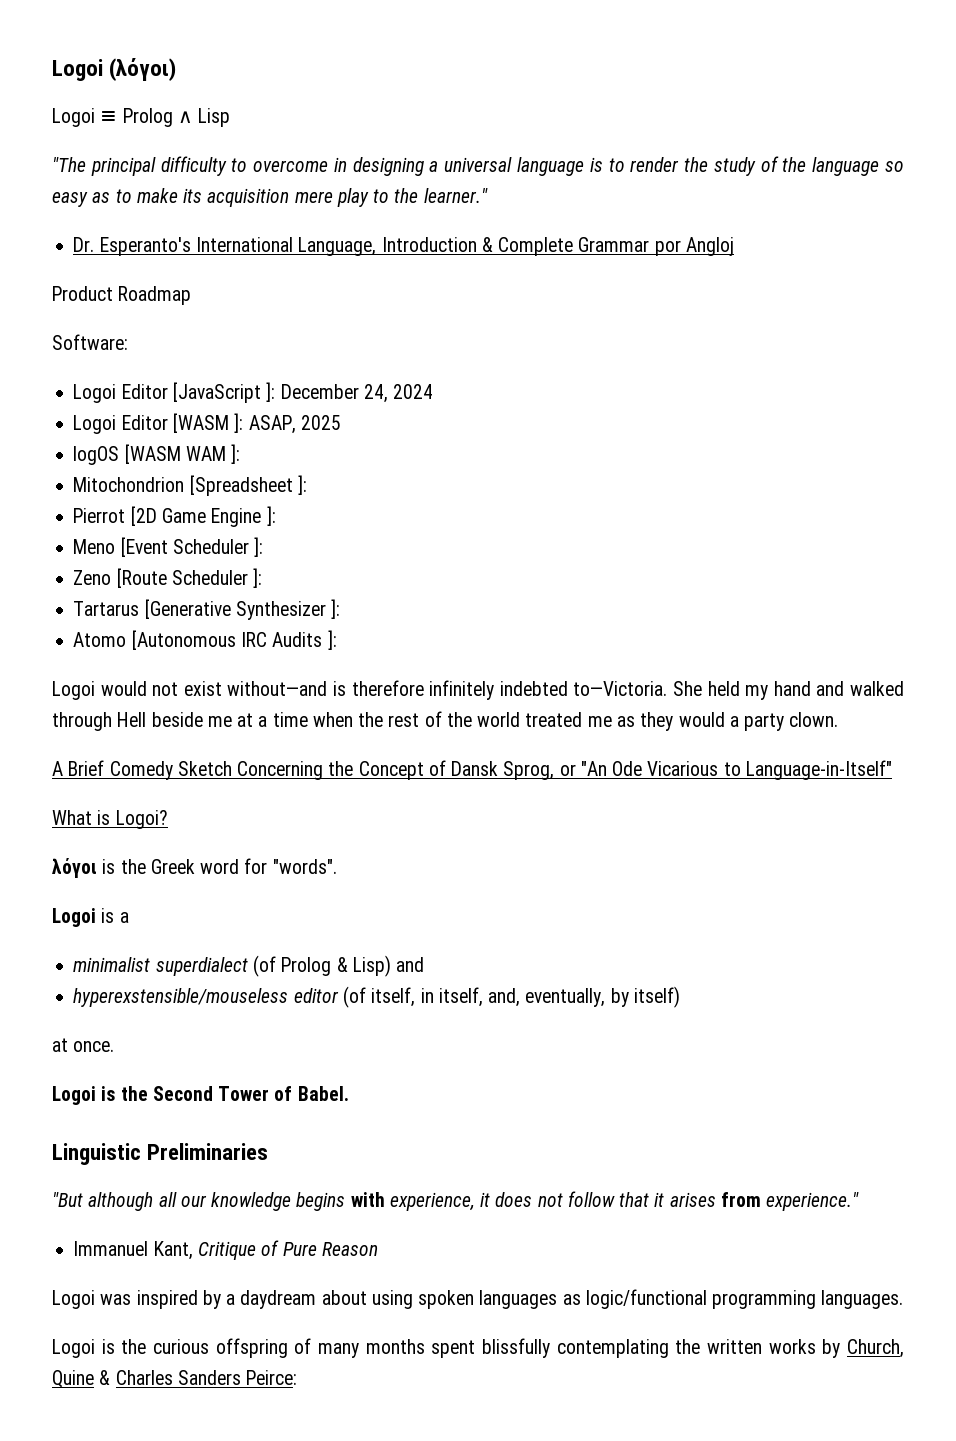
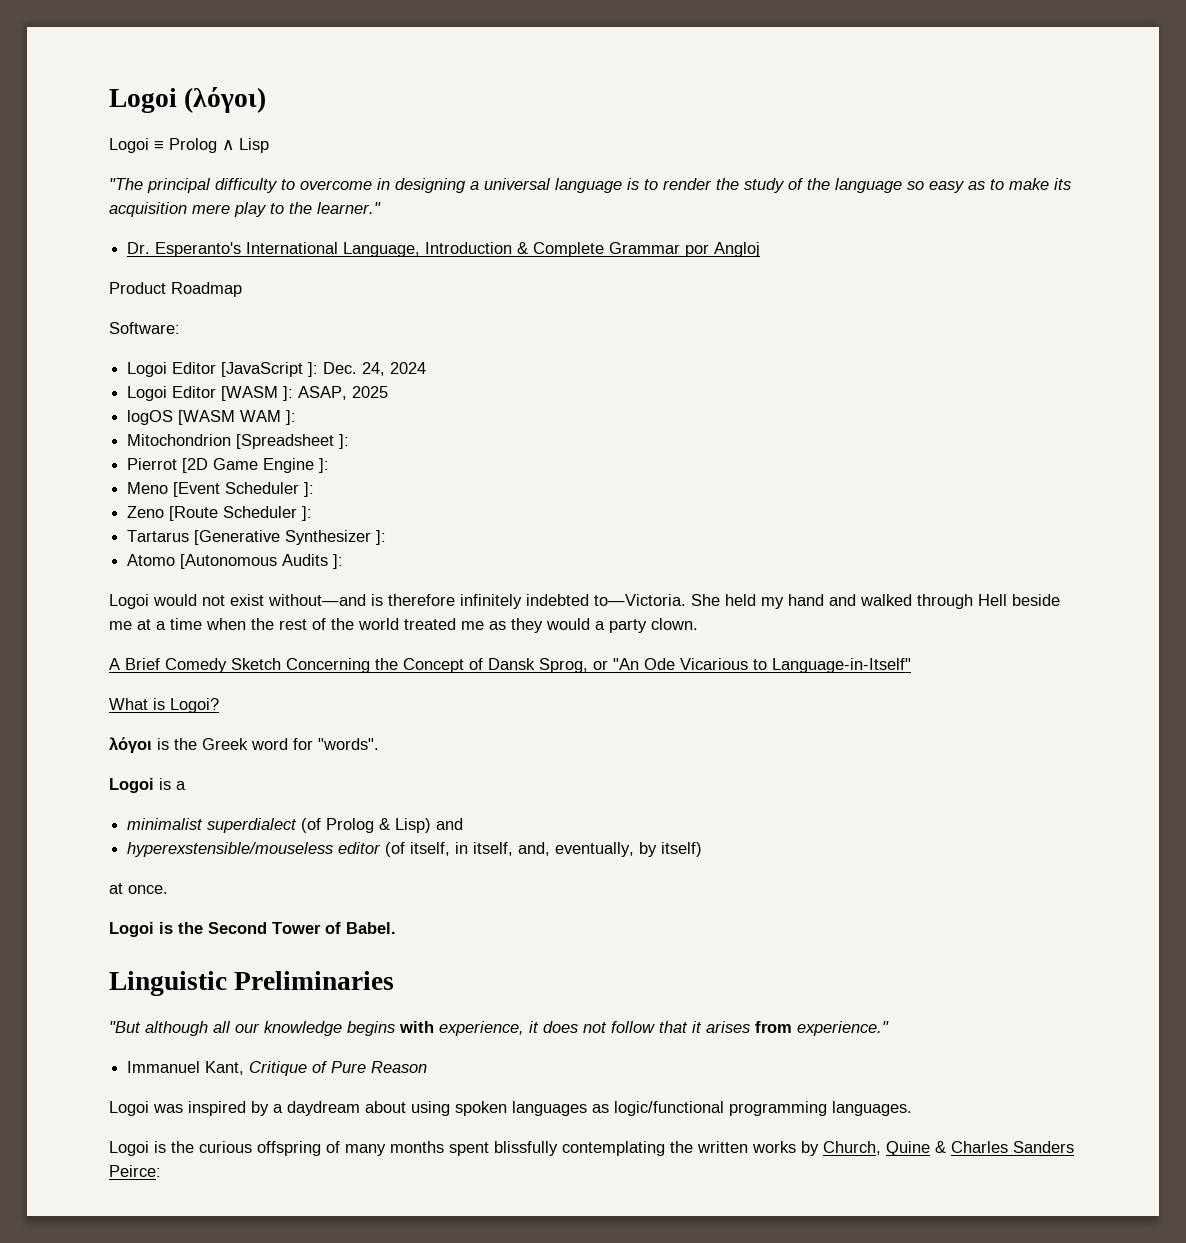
- Logoi Editor [JavaScript ]: December 24, 2024
+ Logoi Editor [JavaScript ]: Dec. 24, 2024
- Atomo [Autonomous IRC Audits ]:
+ Atomo [Autonomous Audits ]:

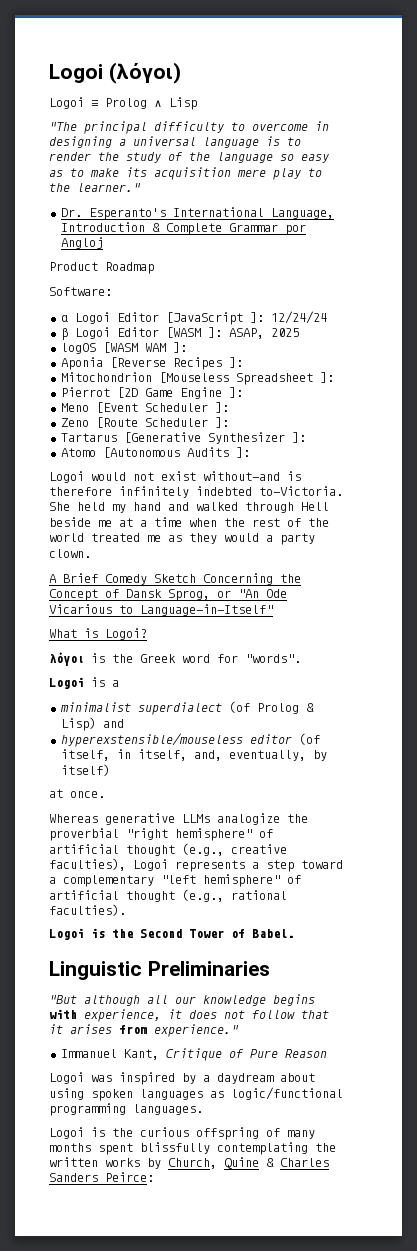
- Logoi Editor [JavaScript ]: Dec. 24, 2024
- Logoi Editor [WASM ]: ASAP, 2025
+ α Logoi Editor [JavaScript ]: 12/24/24
+ β Logoi Editor [WASM ]: ASAP, 2025
+ Aponia [Reverse Recipes ]:
- Mitochondrion [Spreadsheet ]:
+ Mitochondrion [Mouseless Spreadsheet ]:
+ Whereas generative LLMs analogize the proverbial "right hemisphere" of artificial thought (e.g., creative faculties), Logoi represents a step toward a complementary "left hemisphere" of artificial thought (e.g., rational faculties).

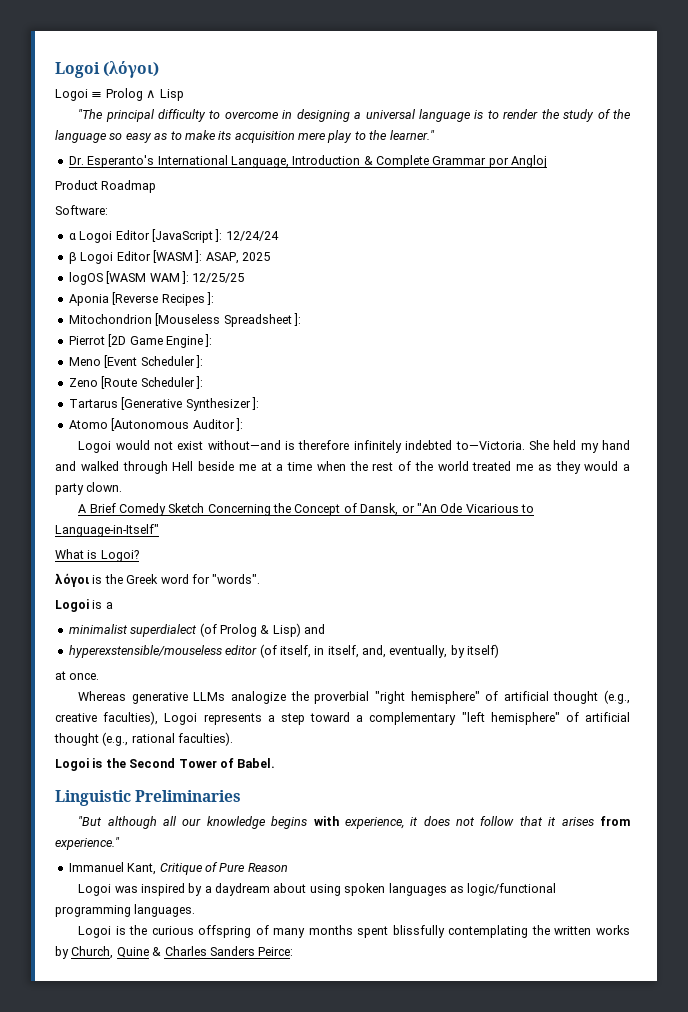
- logOS [WASM WAM ]:
+ logOS [WASM WAM ]: 12/25/25
- Atomo [Autonomous Audits ]:
+ Atomo [Autonomous Auditor ]:
- A Brief Comedy Sketch Concerning the Concept of Dansk Sprog, or "An Ode Vicarious to Language-in-Itself"
+ A Brief Comedy Sketch Concerning the Concept of Dansk, or "An Ode Vicarious to Language-in-Itself"

